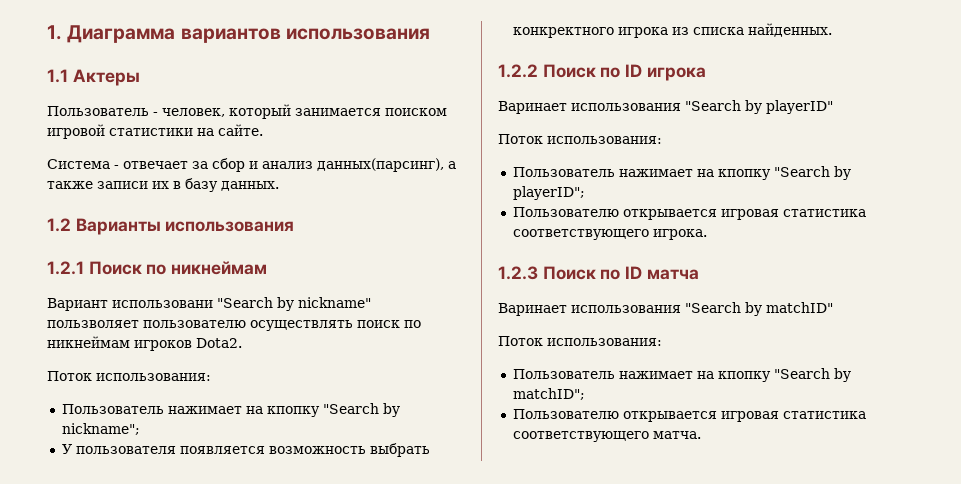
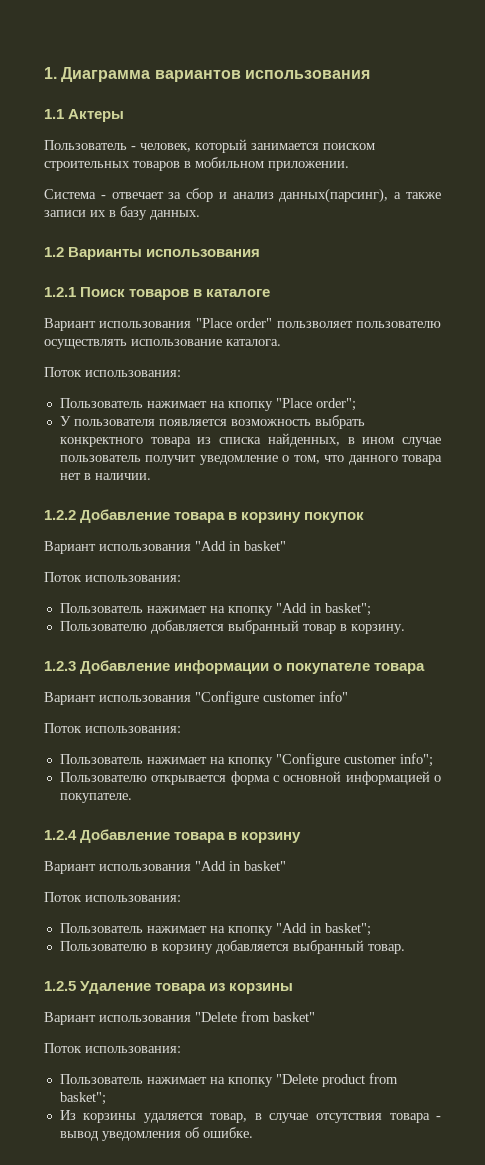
- Пользователь - человек, который занимается поиском игровой статистики на сайте.
+ Пользователь - человек, который занимается поиском строительных товаров в мобильном приложении.
- 1.2.1 Поиск по никнеймам
- Вариант использовани "Search by nickname" пользволяет пользователю осуществлять поиск по никнеймам игроков Dota2.
+ 1.2.1 Поиск товаров в каталоге
+ Вариант использования "Place order" пользволяет пользователю осуществлять использование каталога.
  Поток использования:
- Пользователь нажимает на кпопку "Search by nickname";
+ Пользователь нажимает на кпопку "Place order";
- У пользователя появляется возможность выбрать конкректного игрока из списка найденных.
- 1.2.2 Поиск по ID игрока
- Варинает использования "Search by playerID"
+ У пользователя появляется возможность выбрать конкректного товара из списка найденных, в ином случае пользователь получит уведомление о том, что данного товара нет в наличии.
+ 1.2.2 Добавление товара в корзину покупок
+ Вариант использования "Add in basket"
  Поток использования:
- Пользователь нажимает на кпопку "Search by playerID";
- Пользователю открывается игровая статистика соответствующего игрока.
- 1.2.3 Поиск по ID матча
- Варинает использования "Search by matchID"
+ Пользователь нажимает на кпопку "Add in basket";
+ Пользователю добавляется выбранный товар в корзину.
+ 1.2.3 Добавление информации о покупателе товара
+ Вариант использования "Configure customer info"
  Поток использования:
- Пользователь нажимает на кпопку "Search by matchID";
- Пользователю открывается игровая статистика соответствующего матча.
+ Пользователь нажимает на кпопку "Configure customer info";
+ Пользователю открывается форма с основной информацией о покупателе.
+ 1.2.4 Добавление товара в корзину
+ Вариант использования "Add in basket"
+ Поток использования:
+ Пользователь нажимает на кпопку "Add in basket";
+ Пользователю в корзину добавляется выбранный товар.
+ 1.2.5 Удаление товара из корзины
+ Вариант использования "Delete from basket"
+ Поток использования:
+ Пользователь нажимает на кпопку "Delete product from basket";
+ Из корзины удаляется товар, в случае отсутствия товара - вывод уведомления об ошибке.

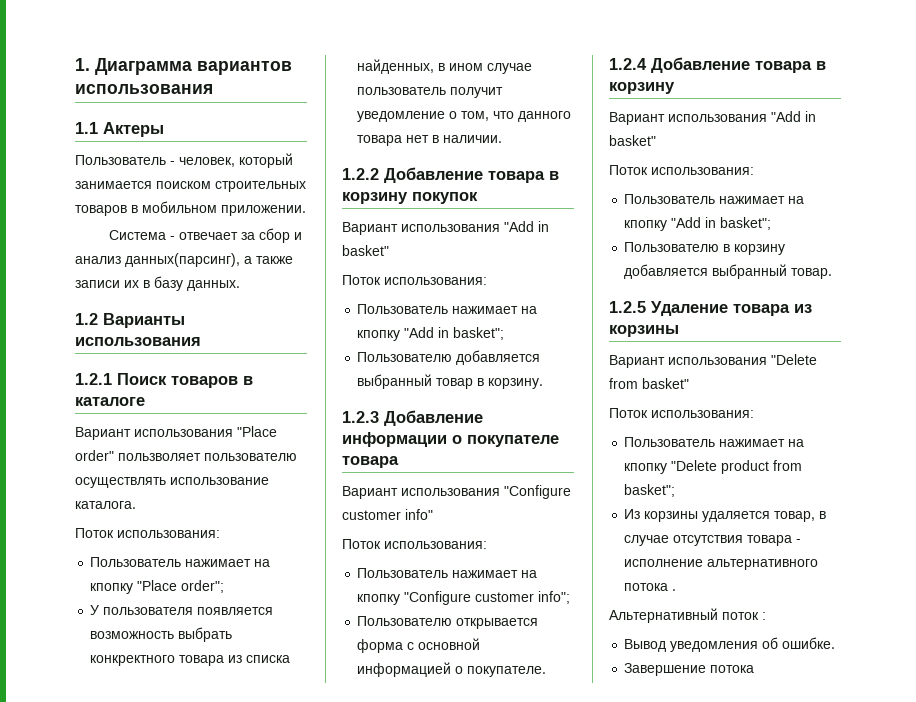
- Из корзины удаляется товар, в случае отсутствия товара - вывод уведомления об ошибке.
+ Из корзины удаляется товар, в случае отсутствия товара - исполнение альтернативного потока .
+ Альтернативный поток :
+ Вывод уведомления об ошибке.
+ Завершение потока

